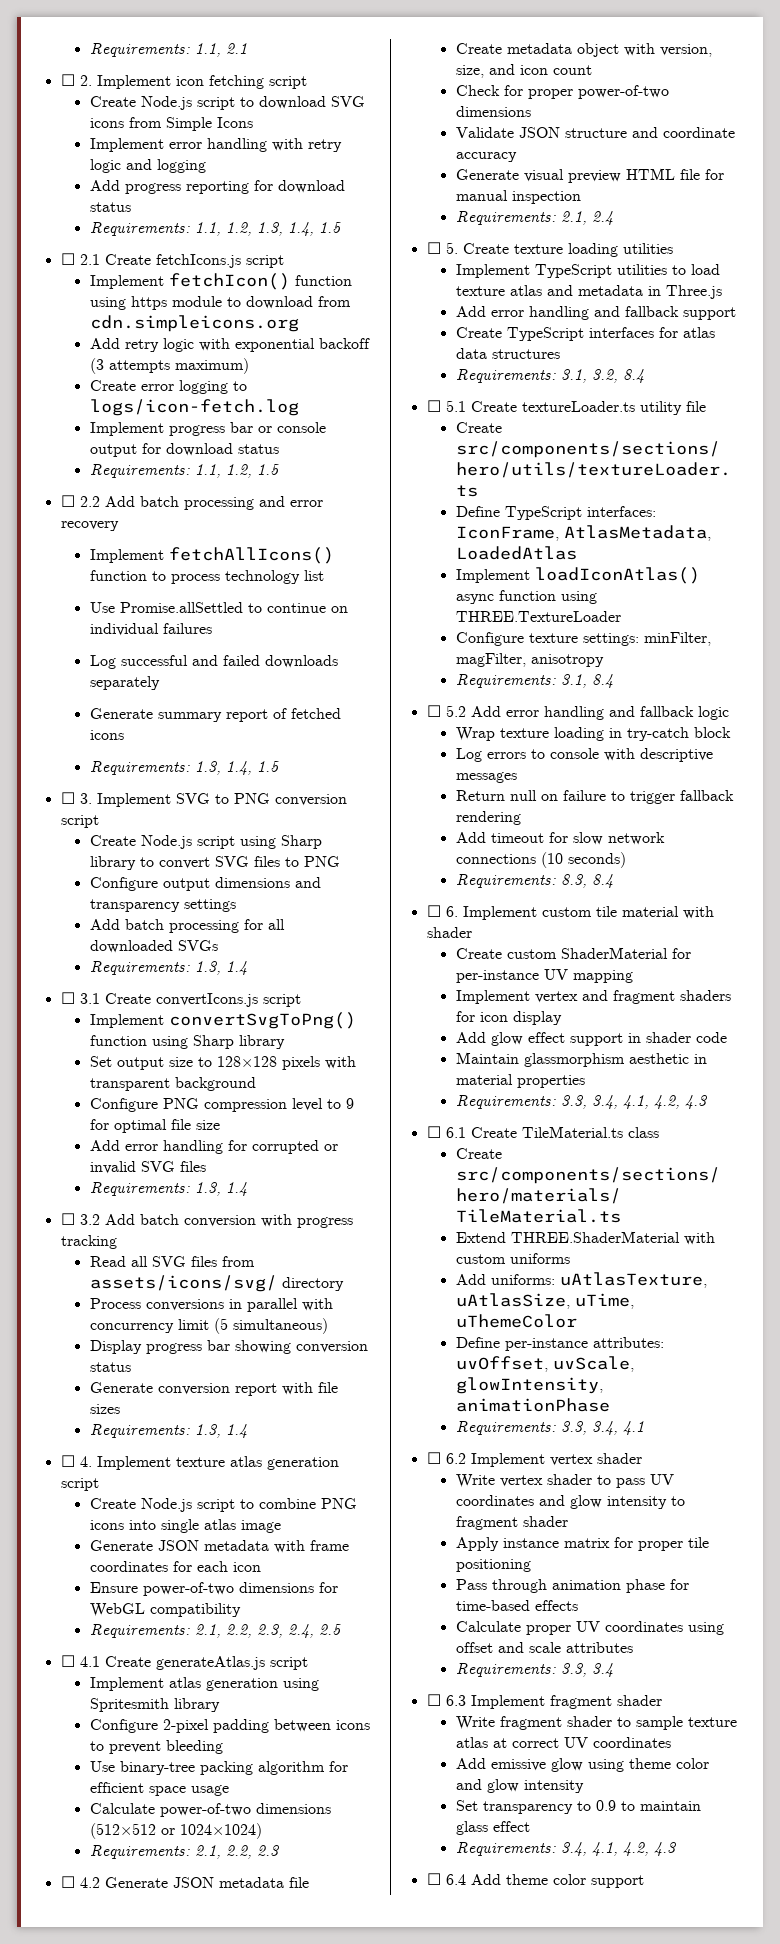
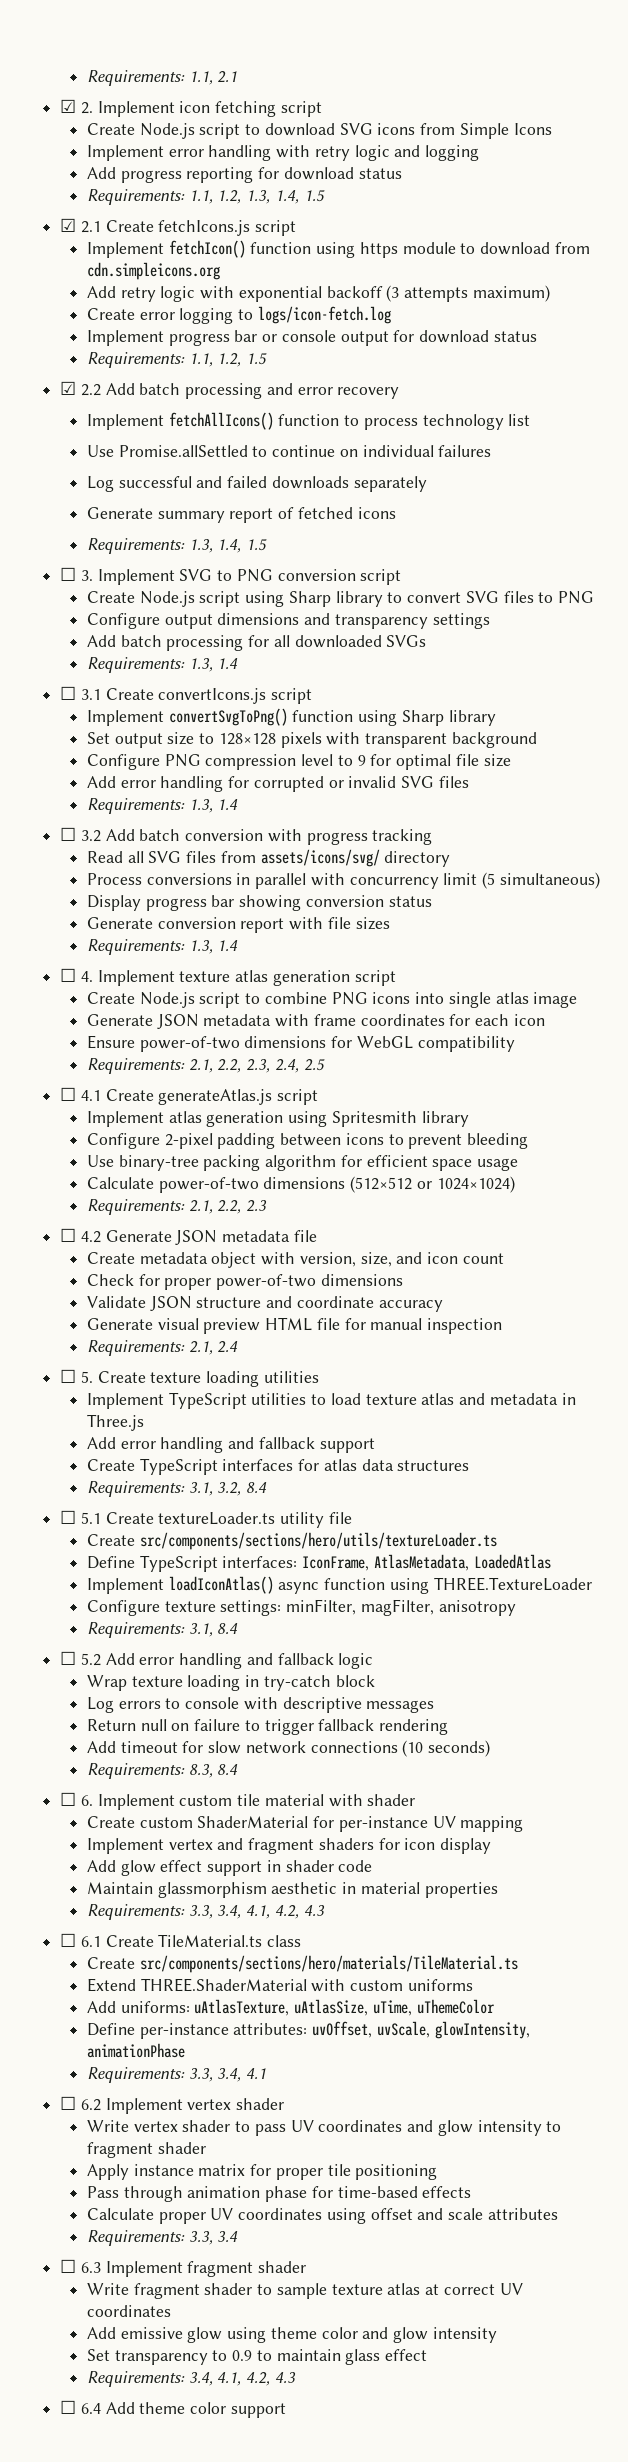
- ☐ 2. Implement icon fetching script
+ ☑ 2. Implement icon fetching script
- ☐ 2.1 Create fetchIcons.js script
+ ☑ 2.1 Create fetchIcons.js script
- ☐ 2.2 Add batch processing and error recovery
+ ☑ 2.2 Add batch processing and error recovery

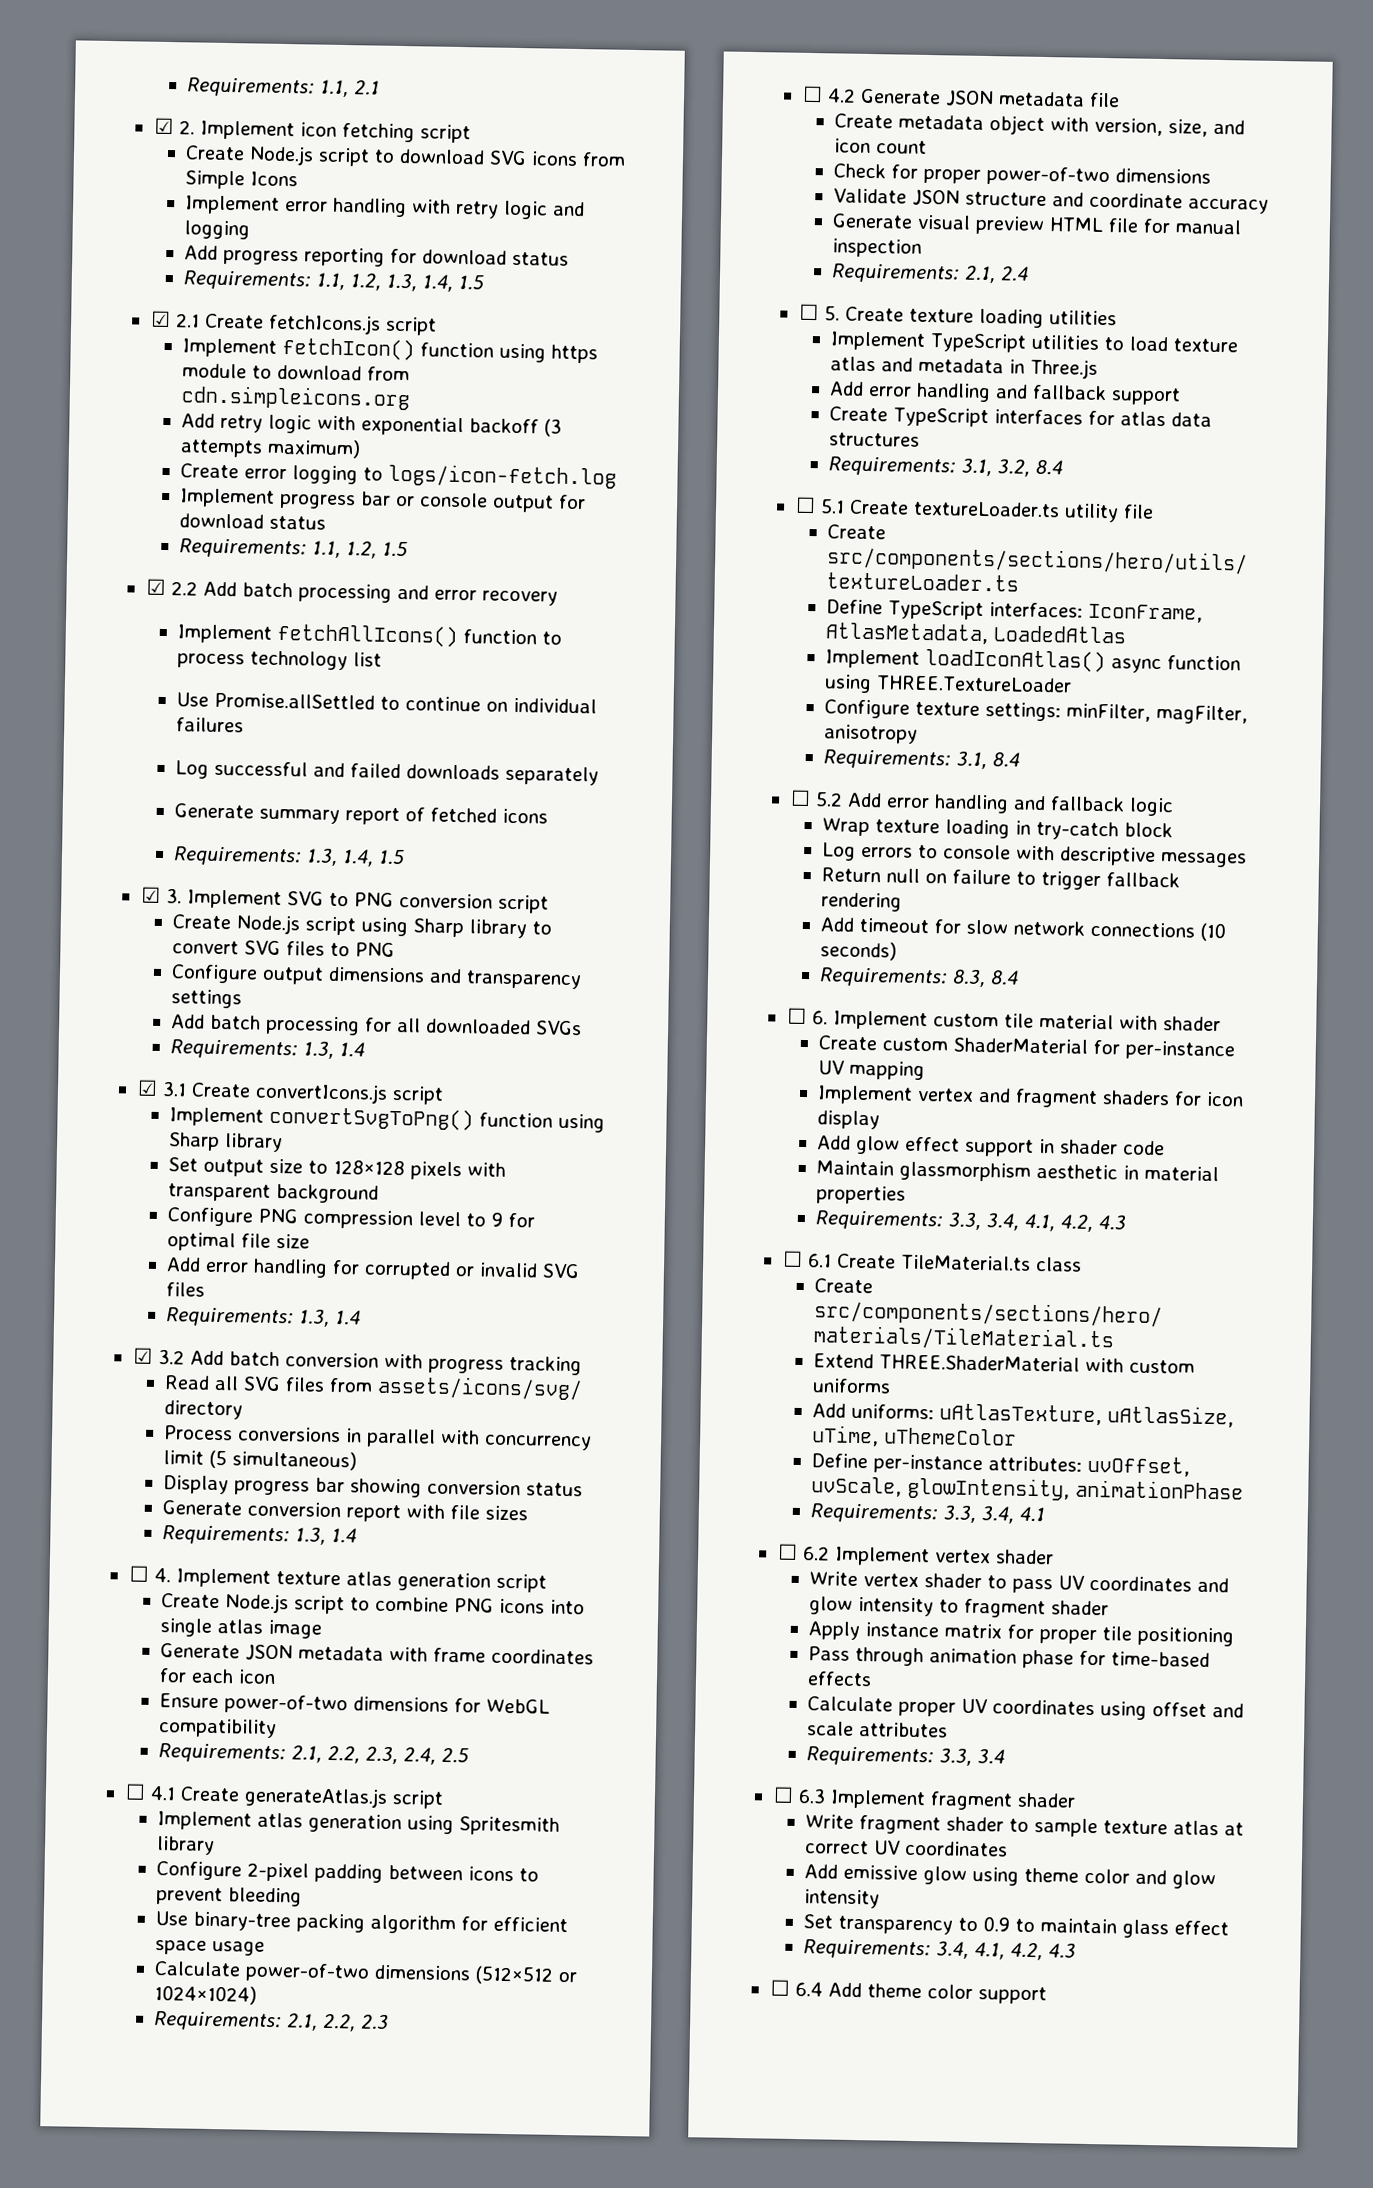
- ☐ 3. Implement SVG to PNG conversion script
+ ☑ 3. Implement SVG to PNG conversion script
- ☐ 3.1 Create convertIcons.js script
+ ☑ 3.1 Create convertIcons.js script
- ☐ 3.2 Add batch conversion with progress tracking
+ ☑ 3.2 Add batch conversion with progress tracking

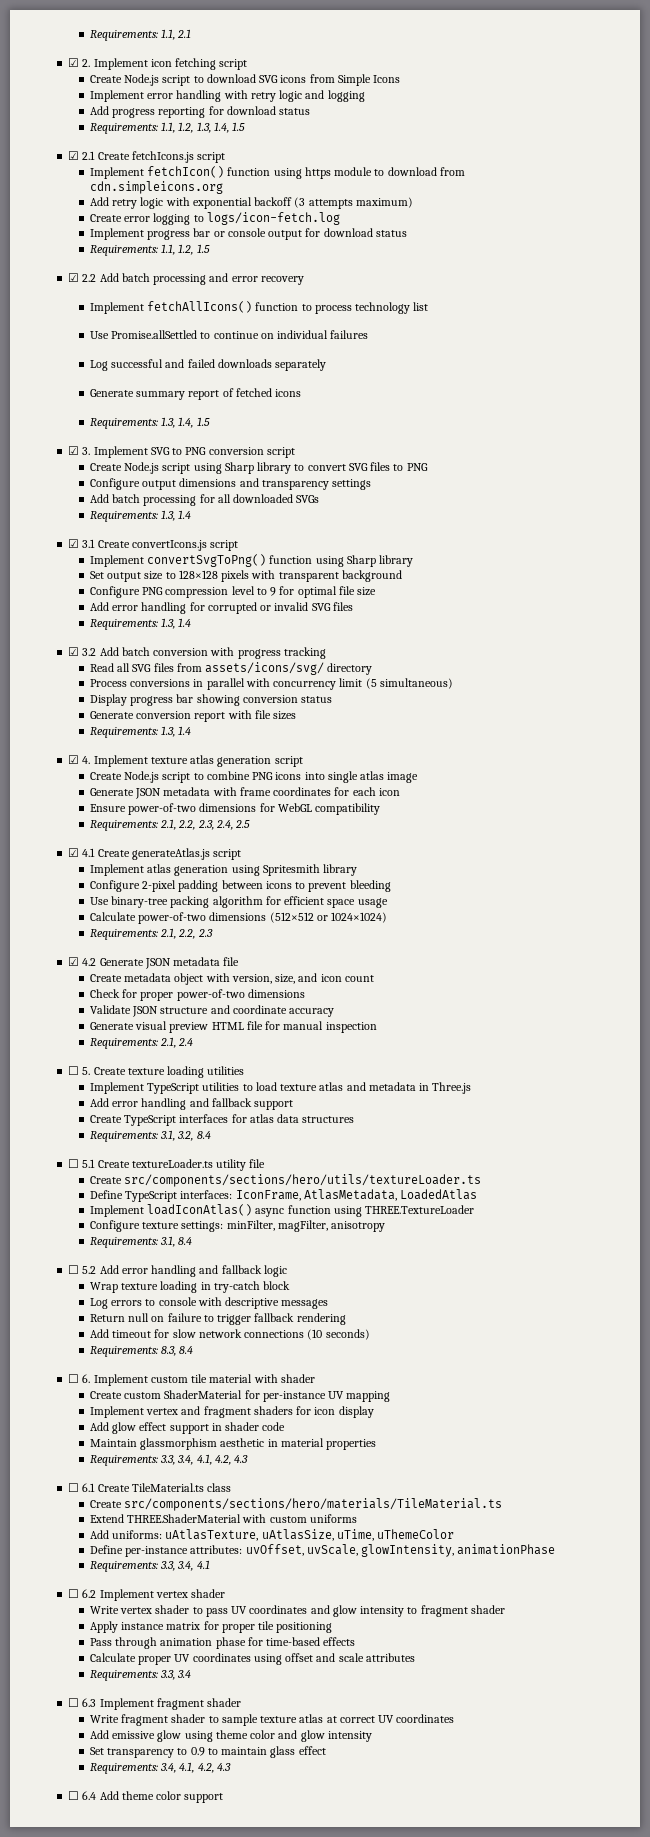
- ☐ 4. Implement texture atlas generation script
+ ☑ 4. Implement texture atlas generation script
- ☐ 4.1 Create generateAtlas.js script
+ ☑ 4.1 Create generateAtlas.js script
- ☐ 4.2 Generate JSON metadata file
+ ☑ 4.2 Generate JSON metadata file

